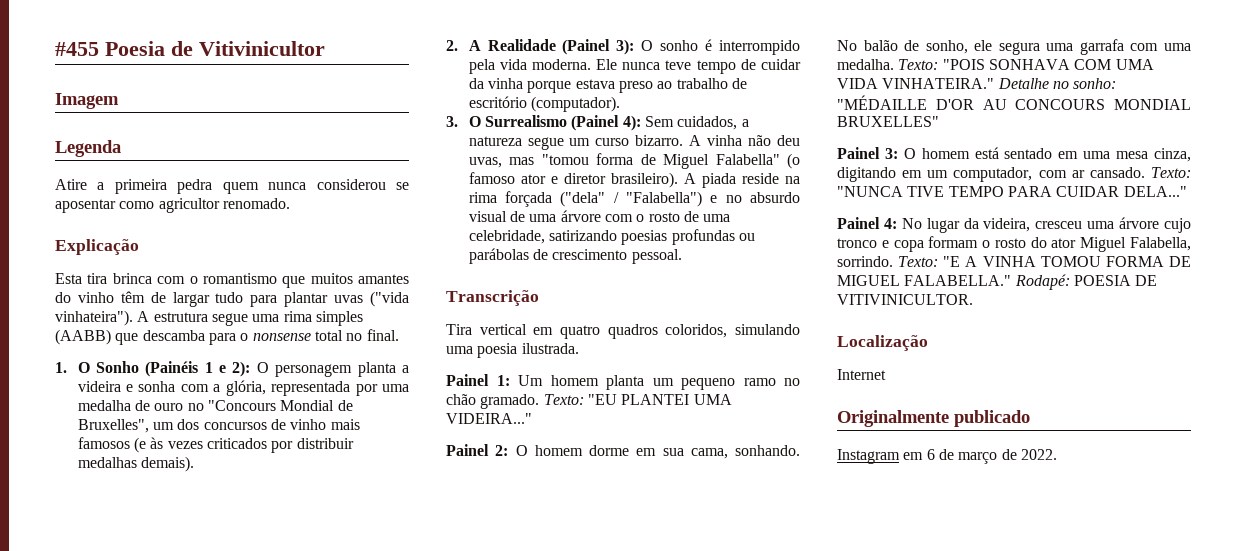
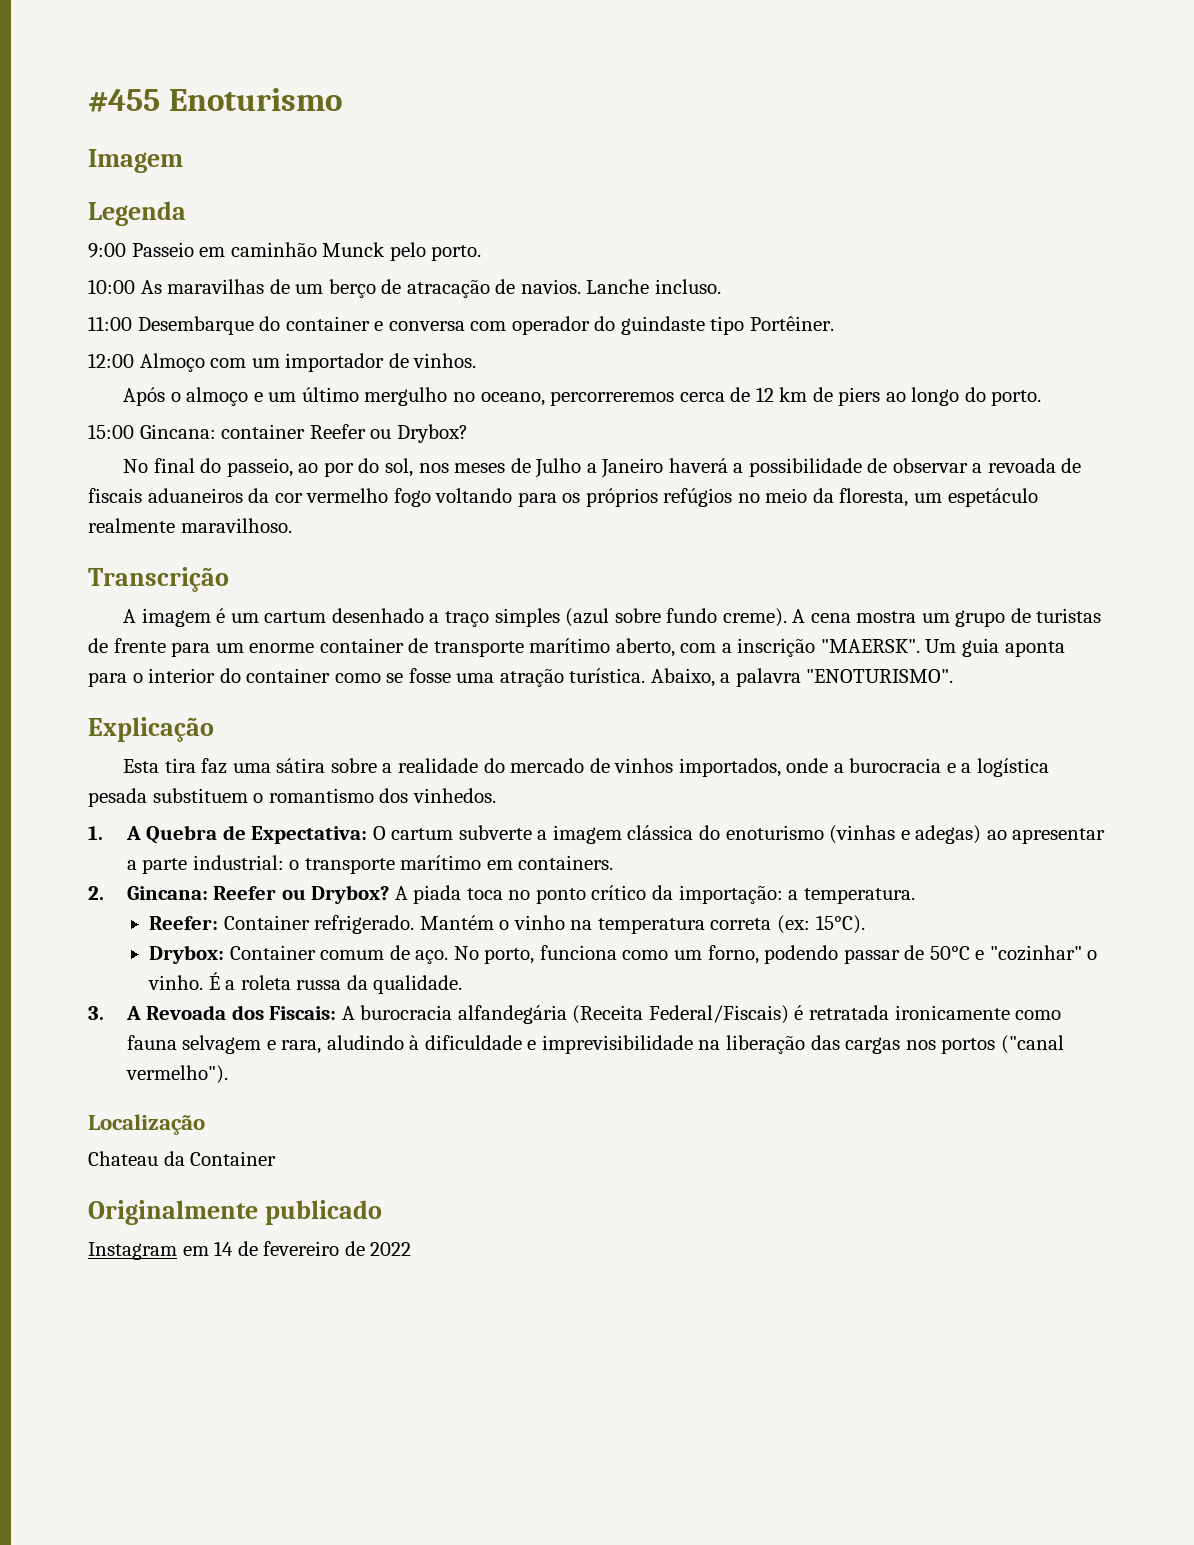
- #455 Poesia de Vitivinicultor
+ #455 Enoturismo
- Atire a primeira pedra quem nunca considerou se aposentar como agricultor renomado.
+ 9:00 Passeio em caminhão Munck pelo porto.
+ 10:00 As maravilhas de um berço de atracação de navios. Lanche incluso.
+ 11:00 Desembarque do container e conversa com operador do guindaste tipo Portêiner.
+ 12:00 Almoço com um importador de vinhos.
+ Após o almoço e um último mergulho no oceano, percorreremos cerca de 12 km de piers ao longo do porto.
+ 15:00 Gincana: container Reefer ou Drybox?
+ No final do passeio, ao por do sol, nos meses de Julho a Janeiro haverá a possibilidade de observar a revoada de fiscais aduaneiros da cor vermelho fogo voltando para os próprios refúgios no meio da floresta, um espetáculo realmente maravilhoso.
+ Transcrição
+ A imagem é um cartum desenhado a traço simples (azul sobre fundo creme). A cena mostra um grupo de turistas de frente para um enorme container de transporte marítimo aberto, com a inscrição "MAERSK". Um guia aponta para o interior do container como se fosse uma atração turística. Abaixo, a palavra "ENOTURISMO".
  Explicação
- Esta tira brinca com o romantismo que muitos amantes do vinho têm de largar tudo para plantar uvas ("vida vinhateira"). A estrutura segue uma rima simples (AABB) que descamba para o nonsense total no final.
- 1. O Sonho (Painéis 1 e 2): O personagem planta a videira e sonha com a glória, representada por uma medalha de ouro no "Concours Mondial de Bruxelles", um dos concursos de vinho mais famosos (e às vezes criticados por distribuir medalhas demais).
- 2. A Realidade (Painel 3): O sonho é interrompido pela vida moderna. Ele nunca teve tempo de cuidar da vinha porque estava preso ao trabalho de escritório (computador).
- 3. O Surrealismo (Painel 4): Sem cuidados, a natureza segue um curso bizarro. A vinha não deu uvas, mas "tomou forma de Miguel Falabella" (o famoso ator e diretor brasileiro). A piada reside na rima forçada ("dela" / "Falabella") e no absurdo visual de uma árvore com o rosto de uma celebridade, satirizando poesias profundas ou parábolas de crescimento pessoal.
- Transcrição
- Tira vertical em quatro quadros coloridos, simulando uma poesia ilustrada.
- Painel 1: Um homem planta um pequeno ramo no chão gramado. Texto: "EU PLANTEI UMA VIDEIRA..."
- Painel 2: O homem dorme em sua cama, sonhando. No balão de sonho, ele segura uma garrafa com uma medalha. Texto: "POIS SONHAVA COM UMA VIDA VINHATEIRA." Detalhe no sonho: "MÉDAILLE D'OR AU CONCOURS MONDIAL BRUXELLES"
- Painel 3: O homem está sentado em uma mesa cinza, digitando em um computador, com ar cansado. Texto: "NUNCA TIVE TEMPO PARA CUIDAR DELA..."
- Painel 4: No lugar da videira, cresceu uma árvore cujo tronco e copa formam o rosto do ator Miguel Falabella, sorrindo. Texto: "E A VINHA TOMOU FORMA DE MIGUEL FALABELLA." Rodapé: POESIA DE VITIVINICULTOR.
+ Esta tira faz uma sátira sobre a realidade do mercado de vinhos importados, onde a burocracia e a logística pesada substituem o romantismo dos vinhedos.
+ 1. A Quebra de Expectativa: O cartum subverte a imagem clássica do enoturismo (vinhas e adegas) ao apresentar a parte industrial: o transporte marítimo em containers.
+ 2. Gincana: Reefer ou Drybox? A piada toca no ponto crítico da importação: a temperatura.
+ Reefer: Container refrigerado. Mantém o vinho na temperatura correta (ex: 15°C).
+ Drybox: Container comum de aço. No porto, funciona como um forno, podendo passar de 50°C e "cozinhar" o vinho. É a roleta russa da qualidade.
+ 3. A Revoada dos Fiscais: A burocracia alfandegária (Receita Federal/Fiscais) é retratada ironicamente como fauna selvagem e rara, aludindo à dificuldade e imprevisibilidade na liberação das cargas nos portos ("canal vermelho").
  Localização
- Internet
+ Chateau da Container
- Instagram em 6 de março de 2022.
+ Instagram em 14 de fevereiro de 2022

